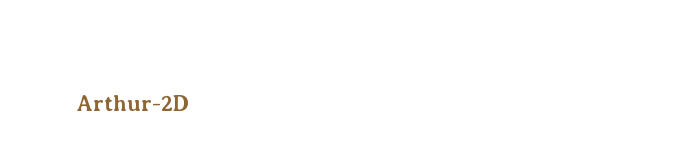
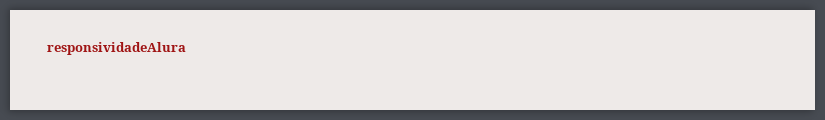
- Arthur-2D
+ responsividadeAlura

